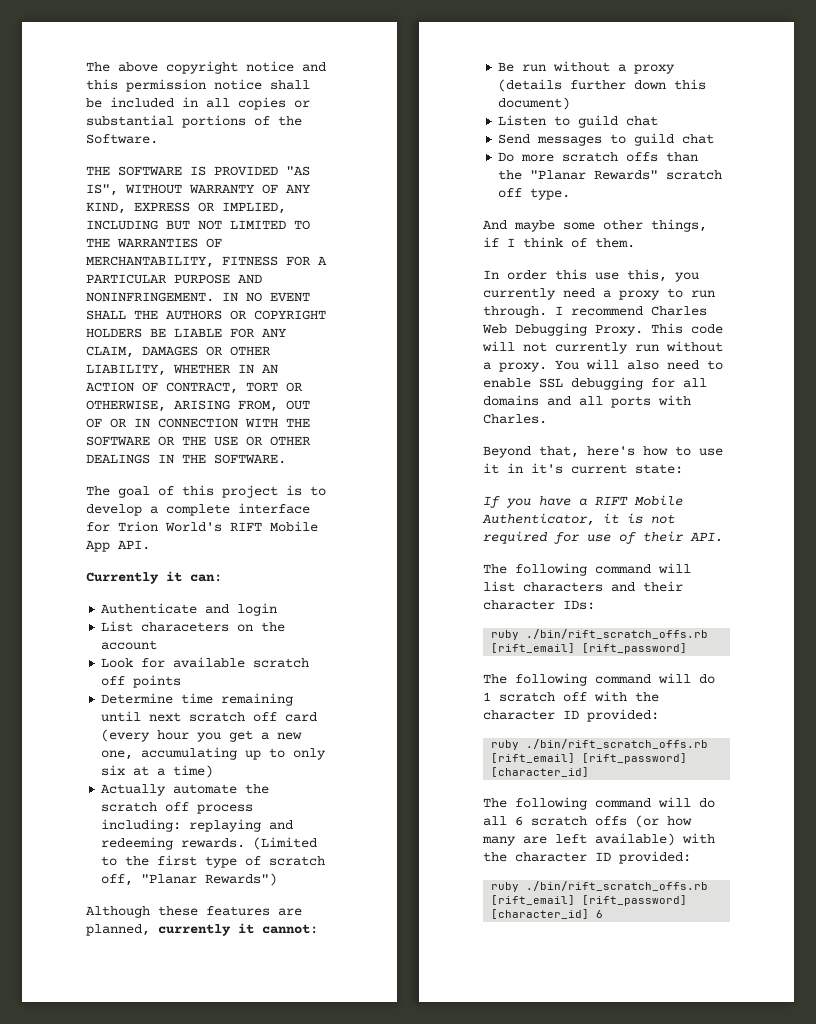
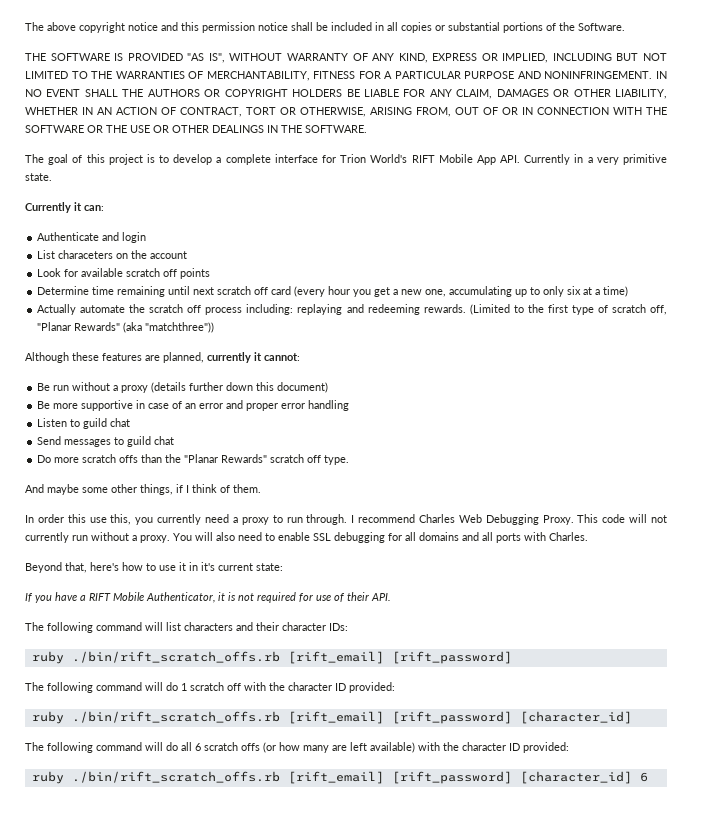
- The goal of this project is to develop a complete interface for Trion World's RIFT Mobile App API.
+ The goal of this project is to develop a complete interface for Trion World's RIFT Mobile App API. Currently in a very primitive state.
- (Limited to the first type of scratch off, "Planar Rewards")
+ (Limited to the first type of scratch off, "Planar Rewards" (aka "matchthree"))
+ Be more supportive in case of an error and proper error handling

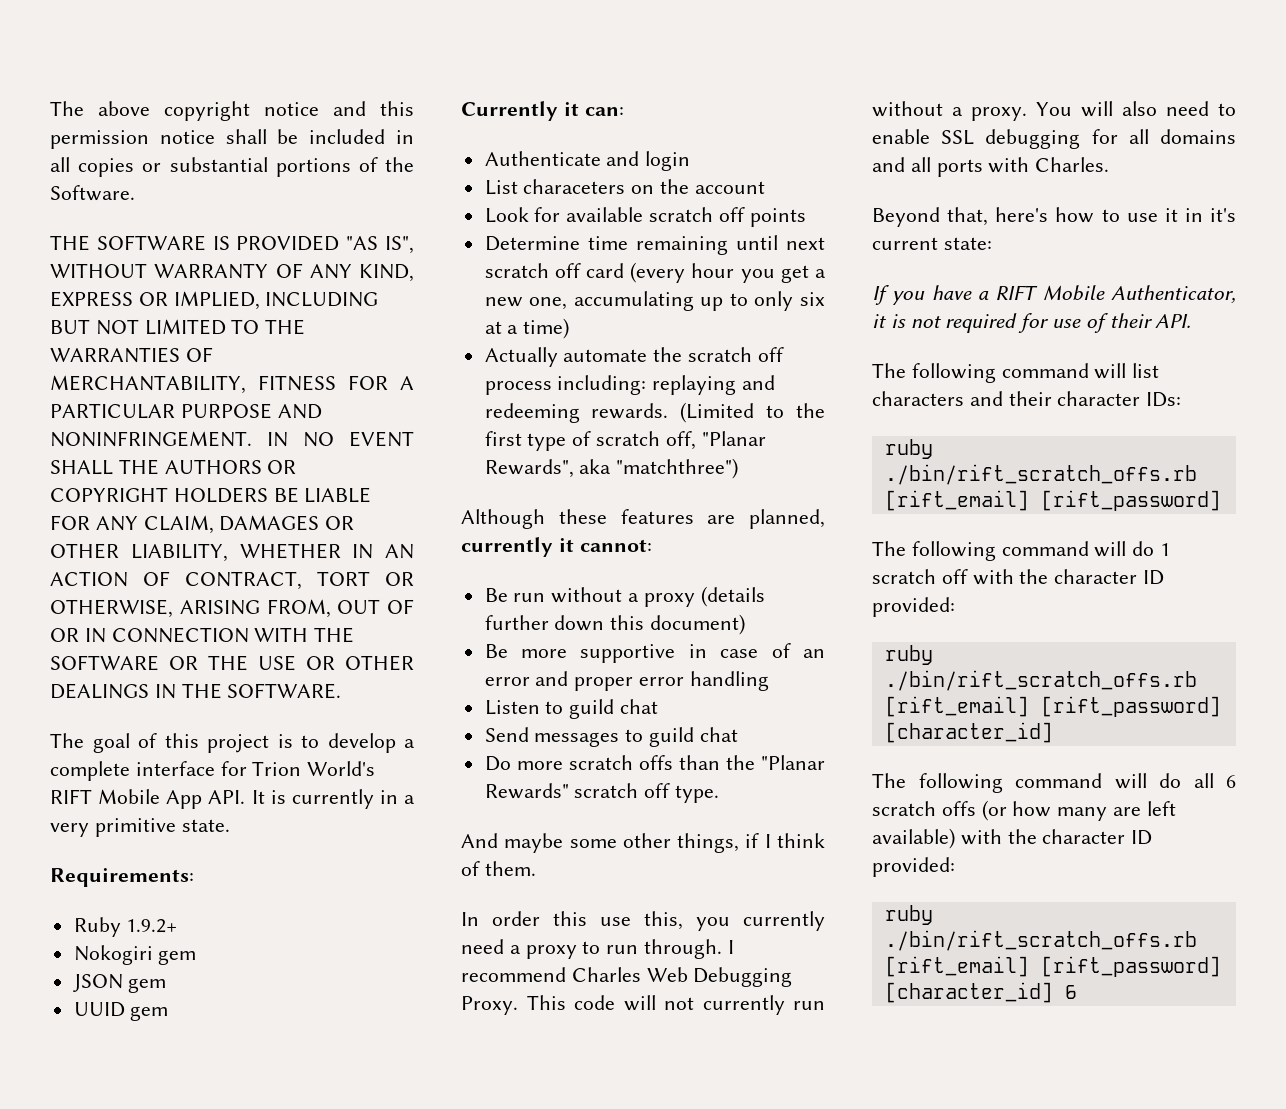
- The goal of this project is to develop a complete interface for Trion World's RIFT Mobile App API. Currently in a very primitive state.
+ The goal of this project is to develop a complete interface for Trion World's RIFT Mobile App API. It is currently in a very primitive state.
+ Requirements:
+ Ruby 1.9.2+
+ Nokogiri gem
+ JSON gem
+ UUID gem
- (Limited to the first type of scratch off, "Planar Rewards" (aka "matchthree"))
+ (Limited to the first type of scratch off, "Planar Rewards", aka "matchthree")

